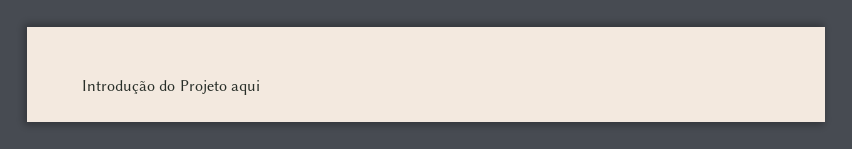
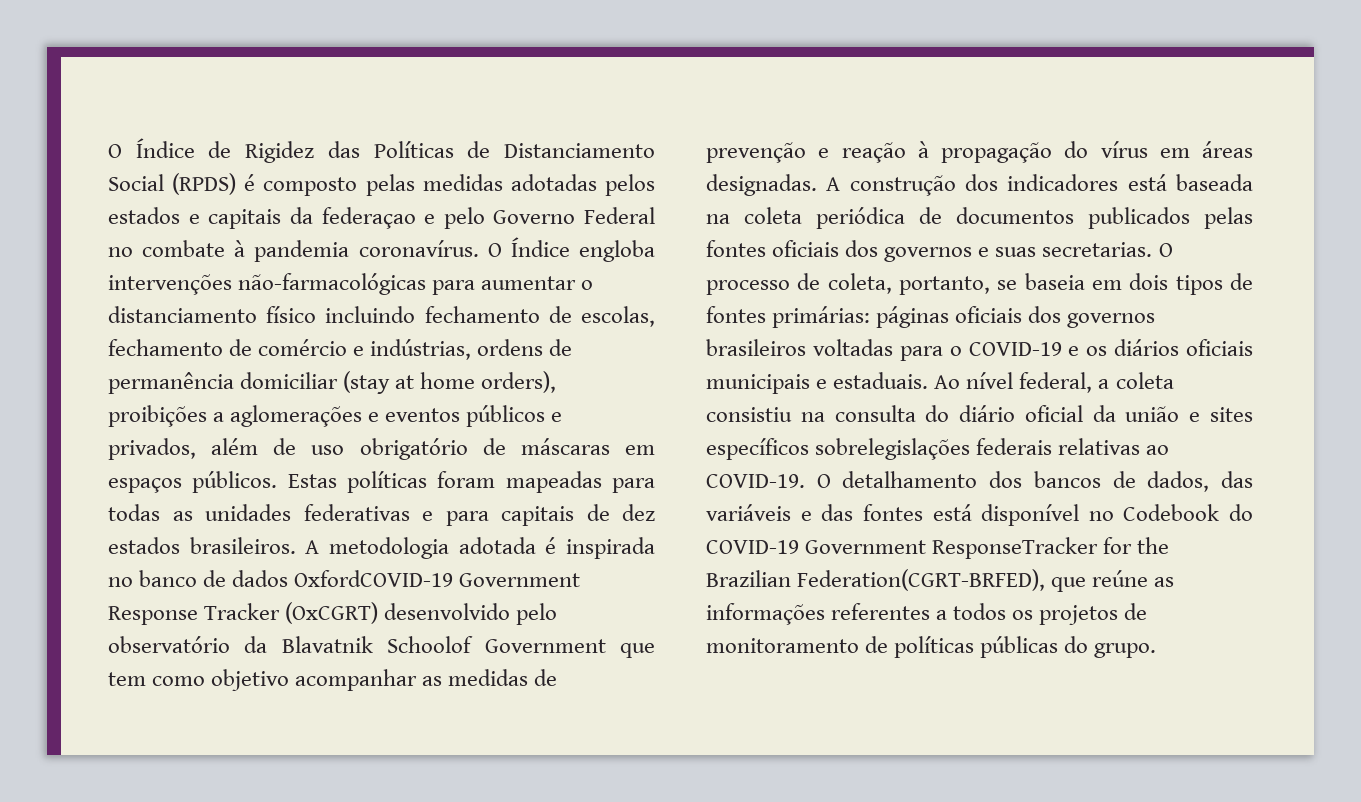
- Introdução do Projeto aqui
+ O Índice de Rigidez das Políticas de Distanciamento Social (RPDS) é composto pelas medidas adotadas pelos estados e capitais da federaçao e pelo Governo Federal no combate à pandemia coronavírus. O Índice engloba intervenções não-farmacológicas para aumentar o distanciamento físico incluindo fechamento de escolas, fechamento de comércio e indústrias, ordens de permanência domiciliar (stay at home orders), proibições a aglomerações e eventos públicos e privados, além de uso obrigatório de máscaras em espaços públicos. Estas políticas foram mapeadas para todas as unidades federativas e para capitais de dez estados brasileiros. A metodologia adotada é inspirada no banco de dados OxfordCOVID-19 Government Response Tracker (OxCGRT) desenvolvido pelo observatório da Blavatnik Schoolof Government que tem como objetivo acompanhar as medidas de prevenção e reação à propagação do vírus em áreas designadas. A construção dos indicadores está baseada na coleta periódica de documentos publicados pelas fontes oficiais dos governos e suas secretarias. O processo de coleta, portanto, se baseia em dois tipos de fontes primárias: páginas oficiais dos governos brasileiros voltadas para o COVID-19 e os diários oficiais municipais e estaduais. Ao nível federal, a coleta consistiu na consulta do diário oficial da união e sites específicos sobrelegislações federais relativas ao COVID-19. O detalhamento dos bancos de dados, das variáveis e das fontes está disponível no Codebook do COVID-19 Government ResponseTracker for the Brazilian Federation(CGRT-BRFED), que reúne as informações referentes a todos os projetos de monitoramento de políticas públicas do grupo.

